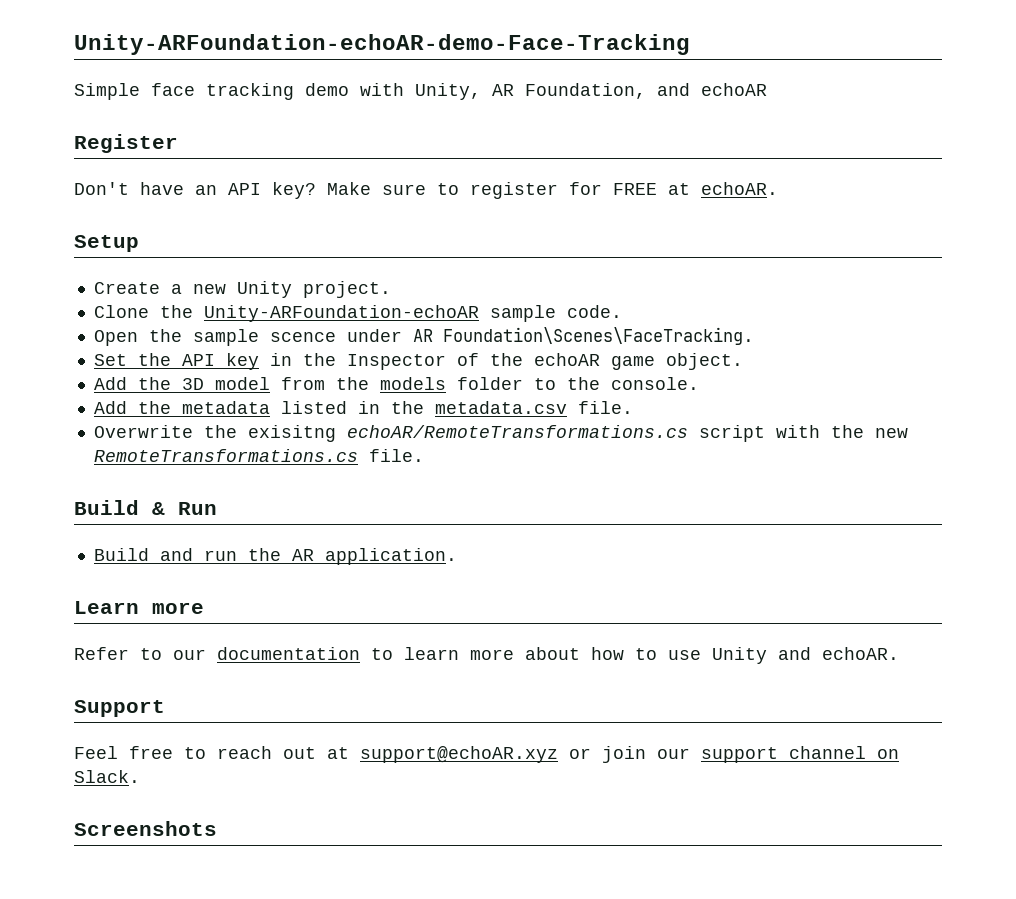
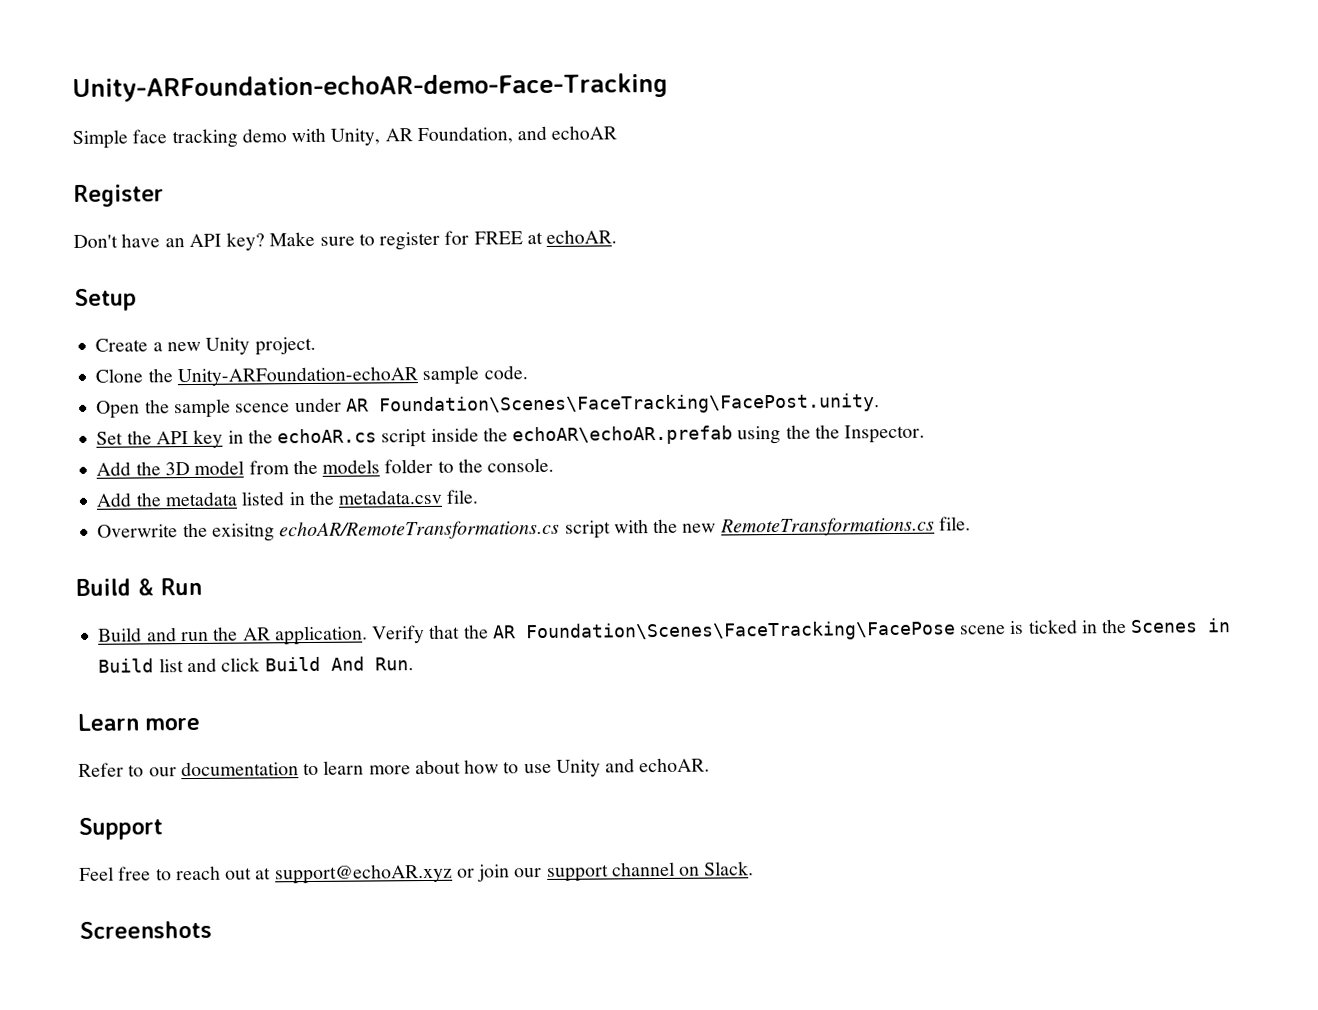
- Open the sample scence under AR Foundation\Scenes\FaceTracking.
+ Open the sample scence under AR Foundation\Scenes\FaceTracking\FacePost.unity.
- Set the API key in the Inspector of the echoAR game object.
+ Set the API key in the echoAR.cs script inside the echoAR\echoAR.prefab using the the Inspector.
+ Verify that the AR Foundation\Scenes\FaceTracking\FacePose scene is ticked in the Scenes in Build list and click Build And Run.

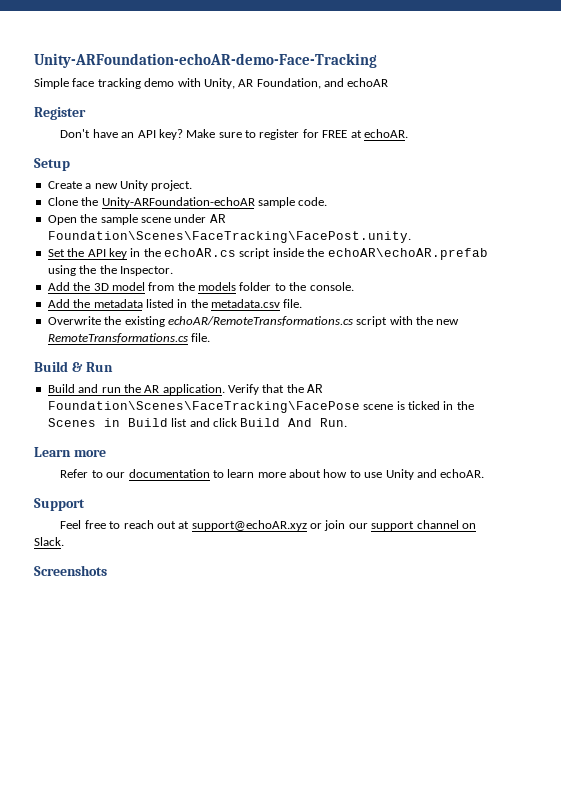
- Open the sample scence under AR Foundation\Scenes\FaceTracking\FacePost.unity.
+ Open the sample scene under AR Foundation\Scenes\FaceTracking\FacePost.unity.
- Overwrite the exisitng echoAR/RemoteTransformations.cs script with the new RemoteTransformations.cs file.
+ Overwrite the existing echoAR/RemoteTransformations.cs script with the new RemoteTransformations.cs file.

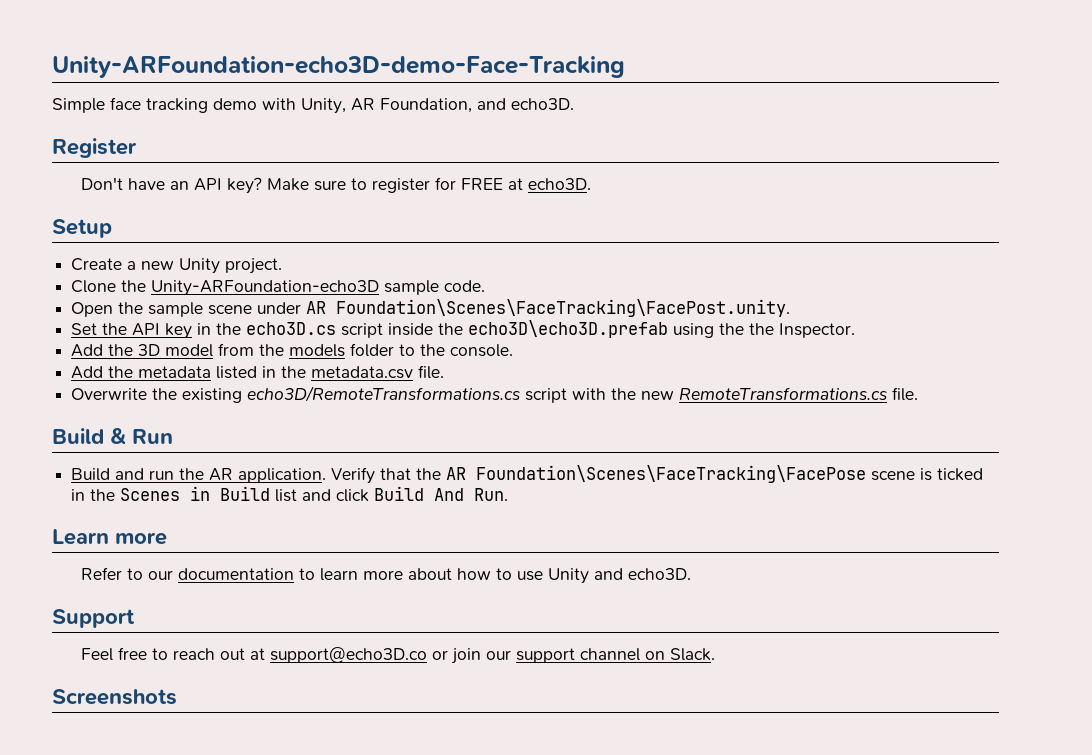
- Unity-ARFoundation-echoAR-demo-Face-Tracking
+ Unity-ARFoundation-echo3D-demo-Face-Tracking
- Simple face tracking demo with Unity, AR Foundation, and echoAR
+ Simple face tracking demo with Unity, AR Foundation, and echo3D.
- Make sure to register for FREE at echoAR.
+ Make sure to register for FREE at echo3D.
- Clone the Unity-ARFoundation-echoAR sample code.
+ Clone the Unity-ARFoundation-echo3D sample code.
- Set the API key in the echoAR.cs script inside the echoAR\echoAR.prefab using the the Inspector.
+ Set the API key in the echo3D.cs script inside the echo3D\echo3D.prefab using the the Inspector.
- Overwrite the existing echoAR/RemoteTransformations.cs script with the new RemoteTransformations.cs file.
+ Overwrite the existing echo3D/RemoteTransformations.cs script with the new RemoteTransformations.cs file.
- Refer to our documentation to learn more about how to use Unity and echoAR.
+ Refer to our documentation to learn more about how to use Unity and echo3D.
- Feel free to reach out at support@echoAR.xyz or join our support channel on Slack.
+ Feel free to reach out at support@echo3D.co or join our support channel on Slack.

